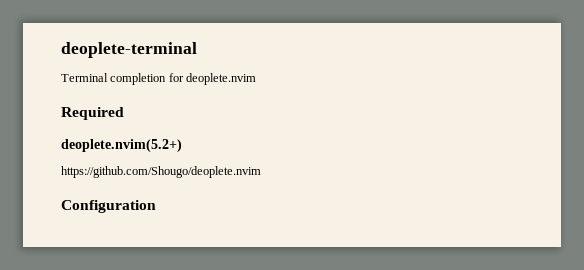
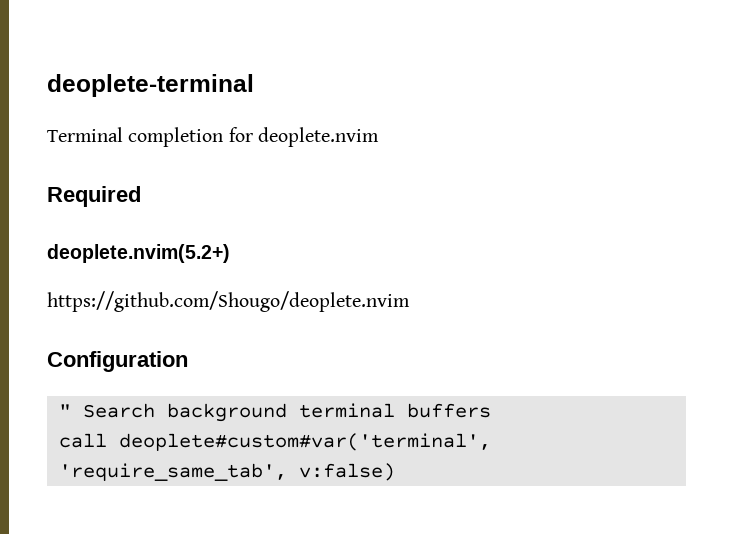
+ " Search background terminal buffers
+ call deoplete#custom#var('terminal', 'require_same_tab', v:false)

